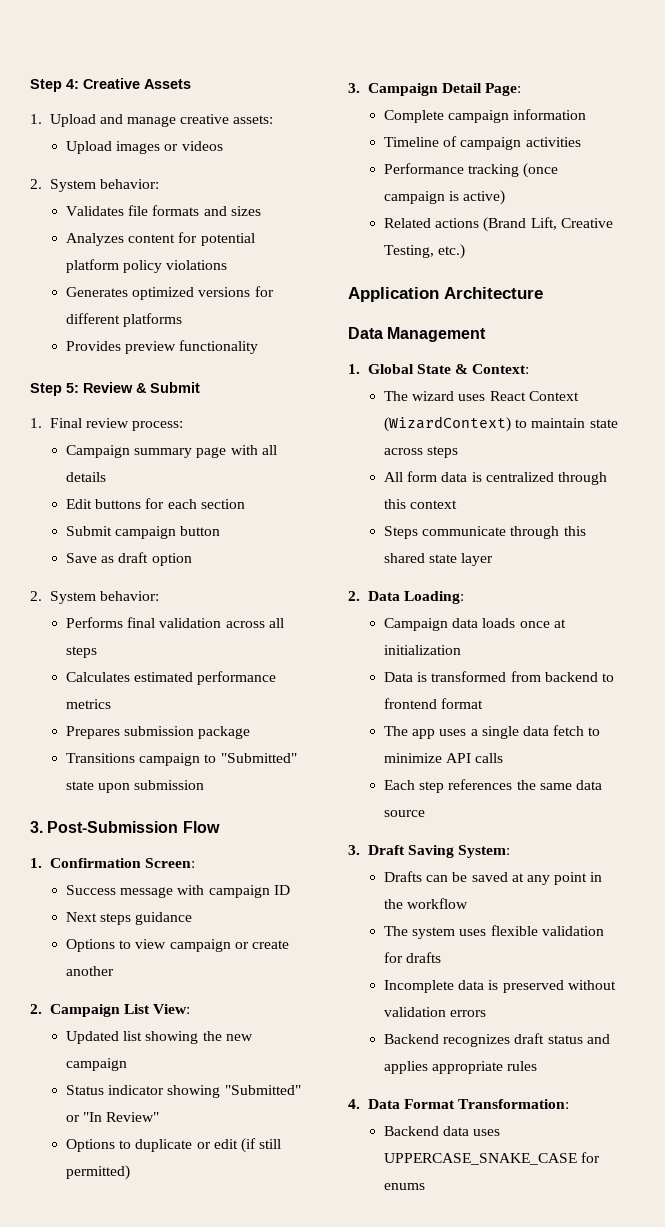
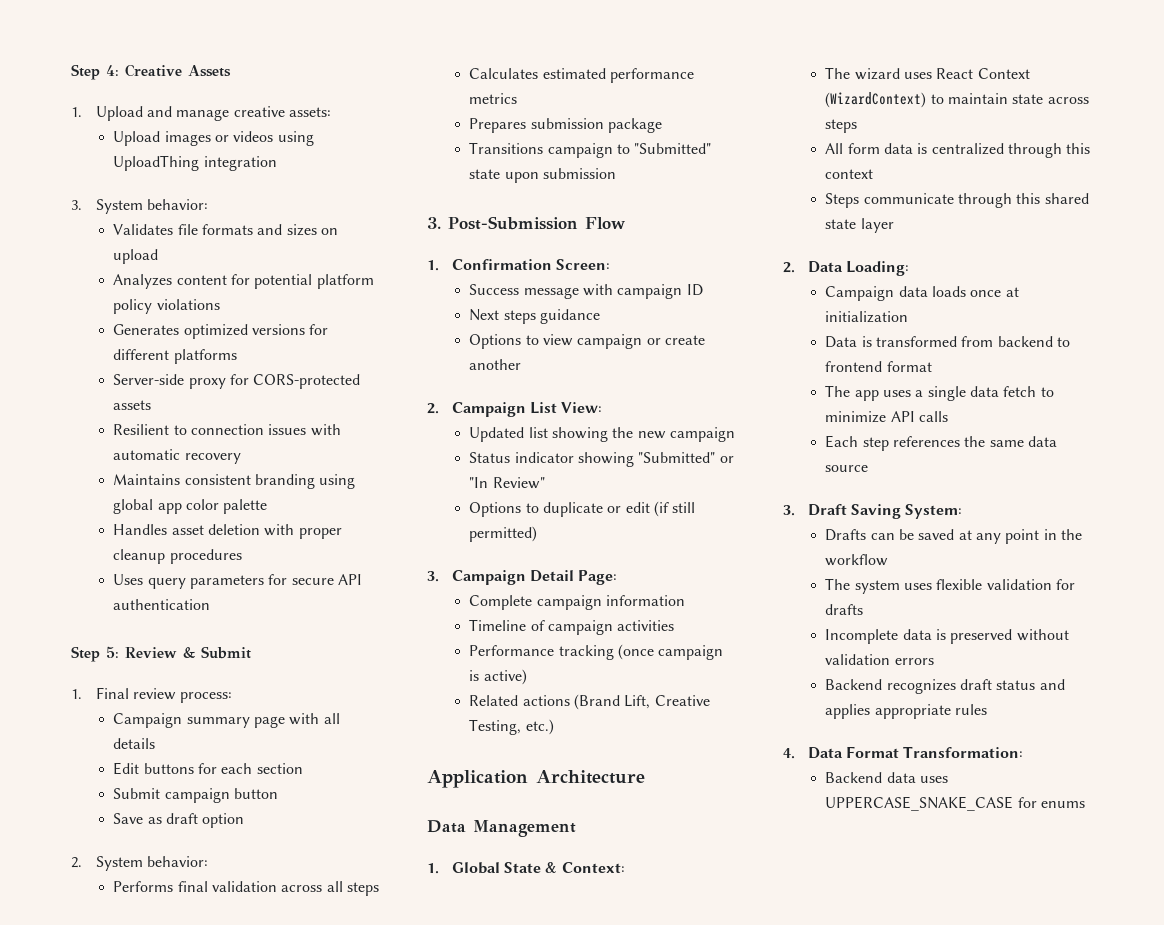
- Upload images or videos
- 2. System behavior:
+ Upload images or videos using UploadThing integration
+ 3. System behavior:
- Validates file formats and sizes
+ Validates file formats and sizes on upload
- Provides preview functionality
+ Server-side proxy for CORS-protected assets
+ Resilient to connection issues with automatic recovery
+ Maintains consistent branding using global app color palette
+ Handles asset deletion with proper cleanup procedures
+ Uses query parameters for secure API authentication

